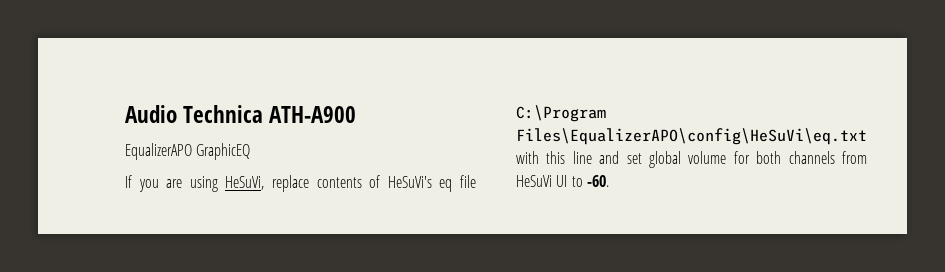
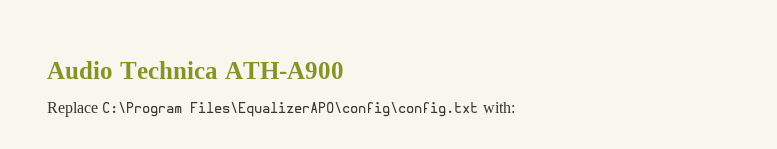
- EqualizerAPO GraphicEQ
- If you are using HeSuVi, replace contents of HeSuVi's eq file C:\Program Files\EqualizerAPO\config\HeSuVi\eq.txt with this line and set global volume for both channels from HeSuVi UI to -60.
+ Replace C:\Program Files\EqualizerAPO\config\config.txt with:

